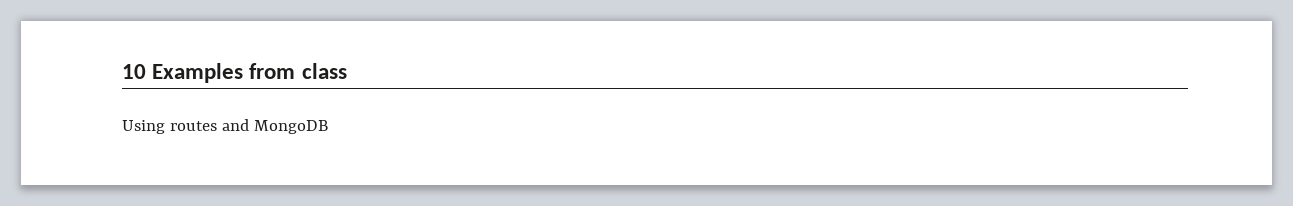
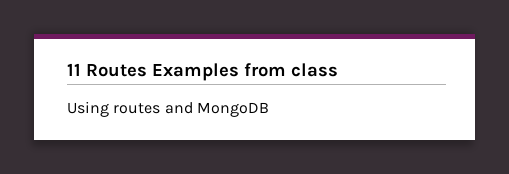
- 10 Examples from class
+ 11 Routes Examples from class

